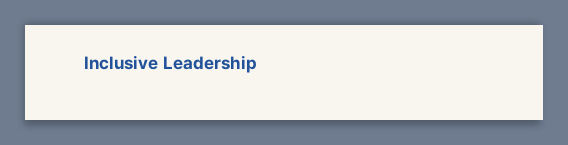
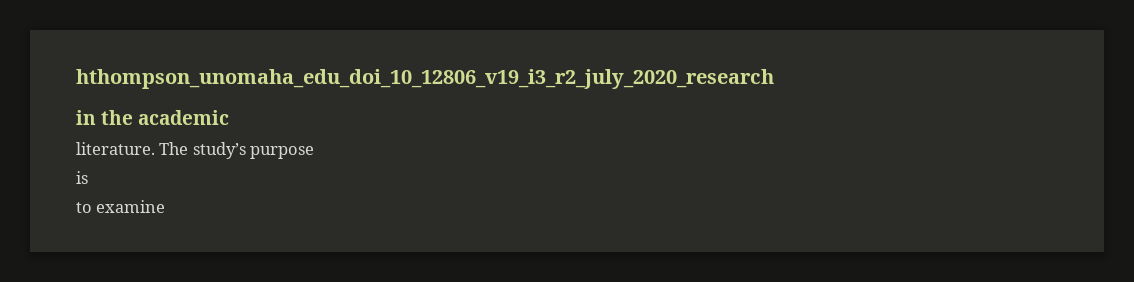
- Inclusive Leadership
+ hthompson_unomaha_edu_doi_10_12806_v19_i3_r2_july_2020_research
+ in the academic
+ literature. The study’s purpose
+ is
+ to examine

